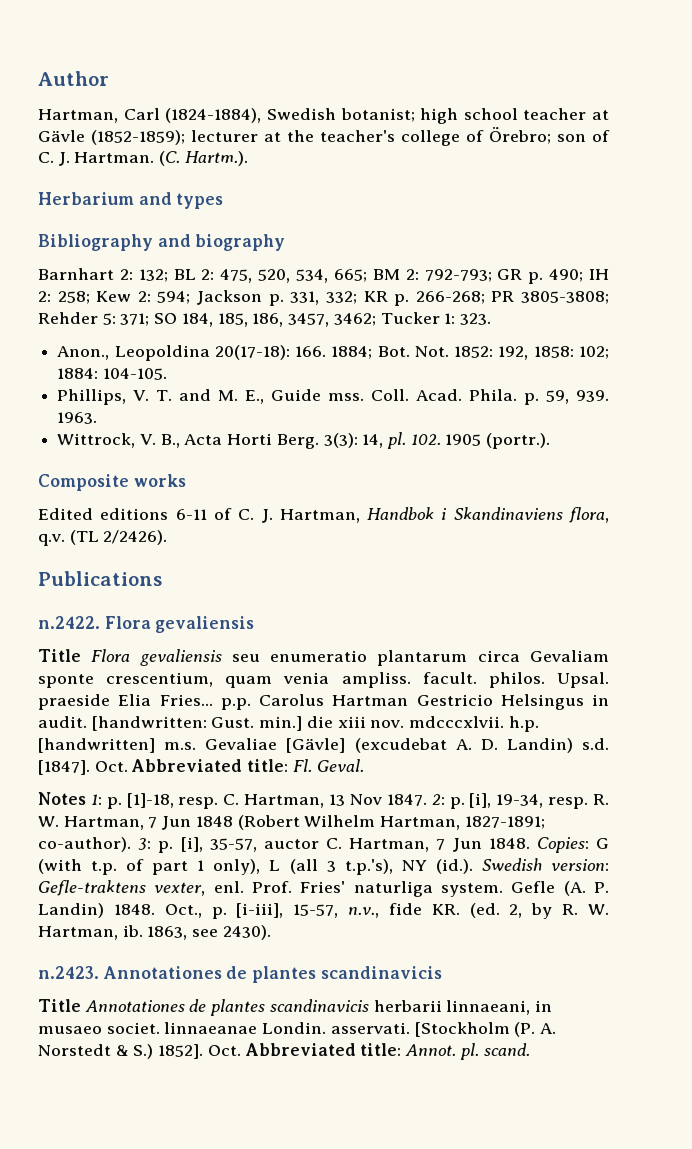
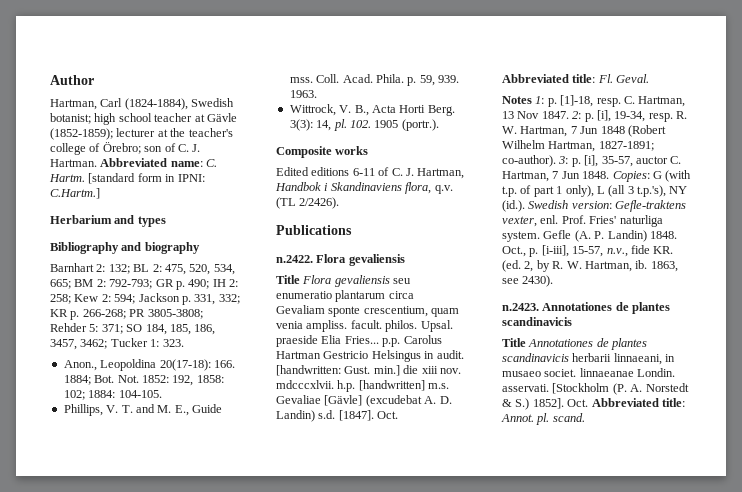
- (C. Hartm.).
+ Abbreviated name: C. Hartm. [standard form in IPNI: C.Hartm.]

